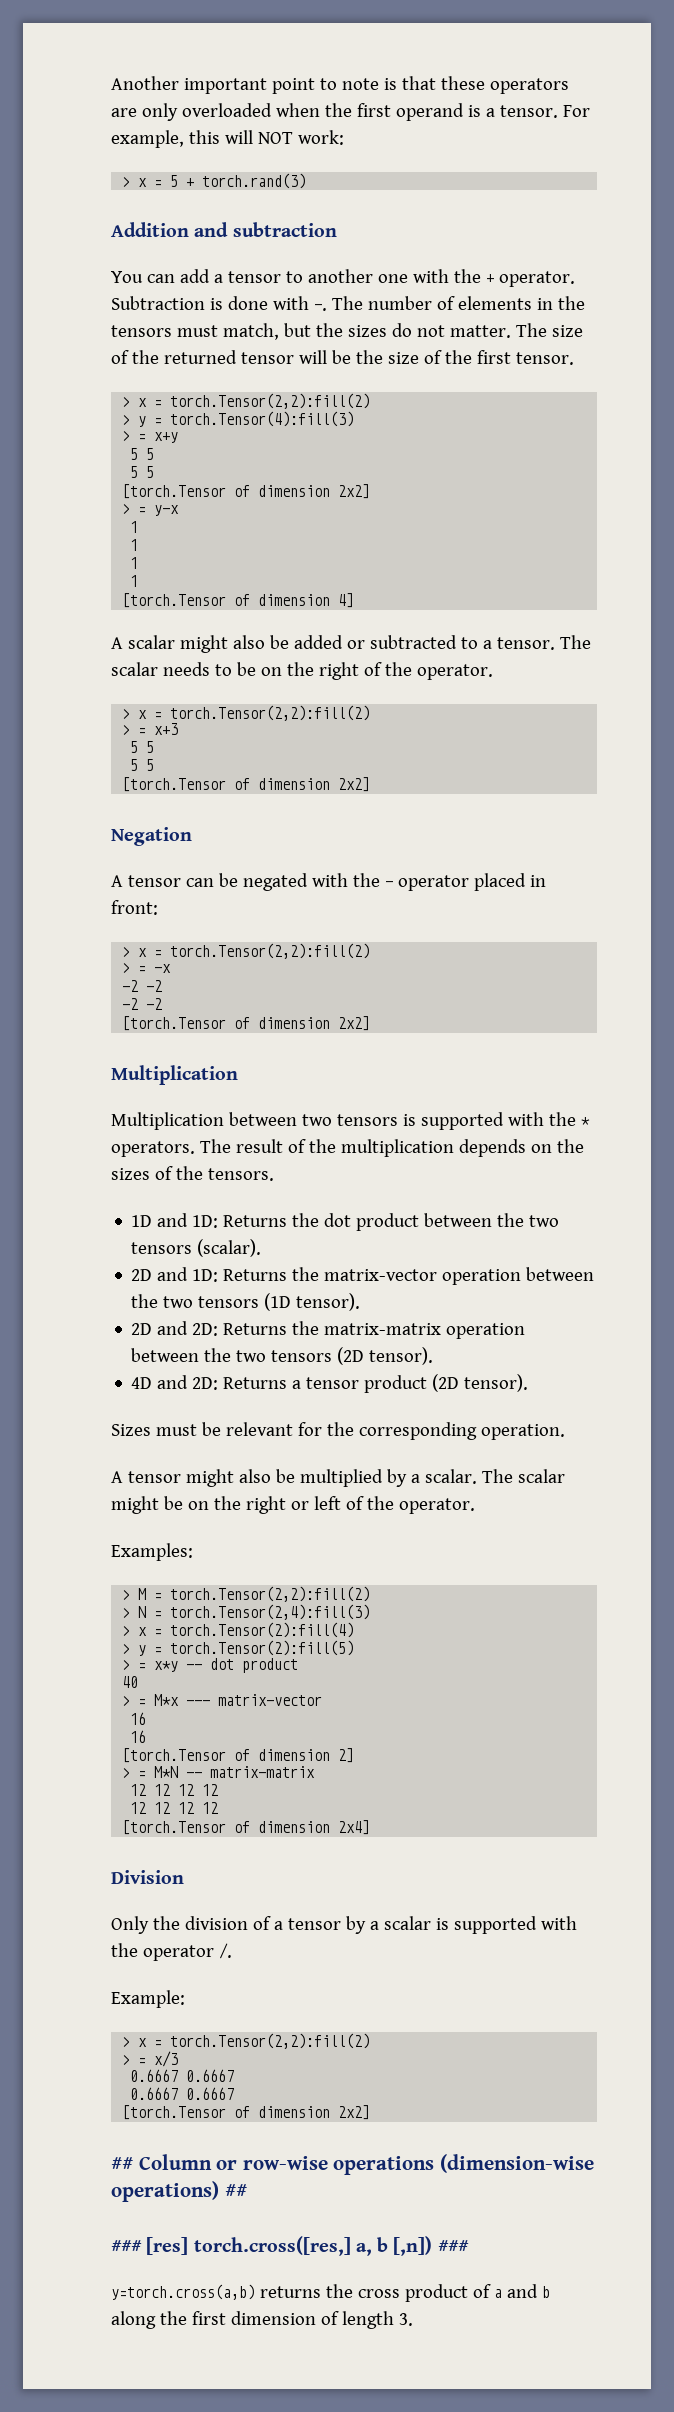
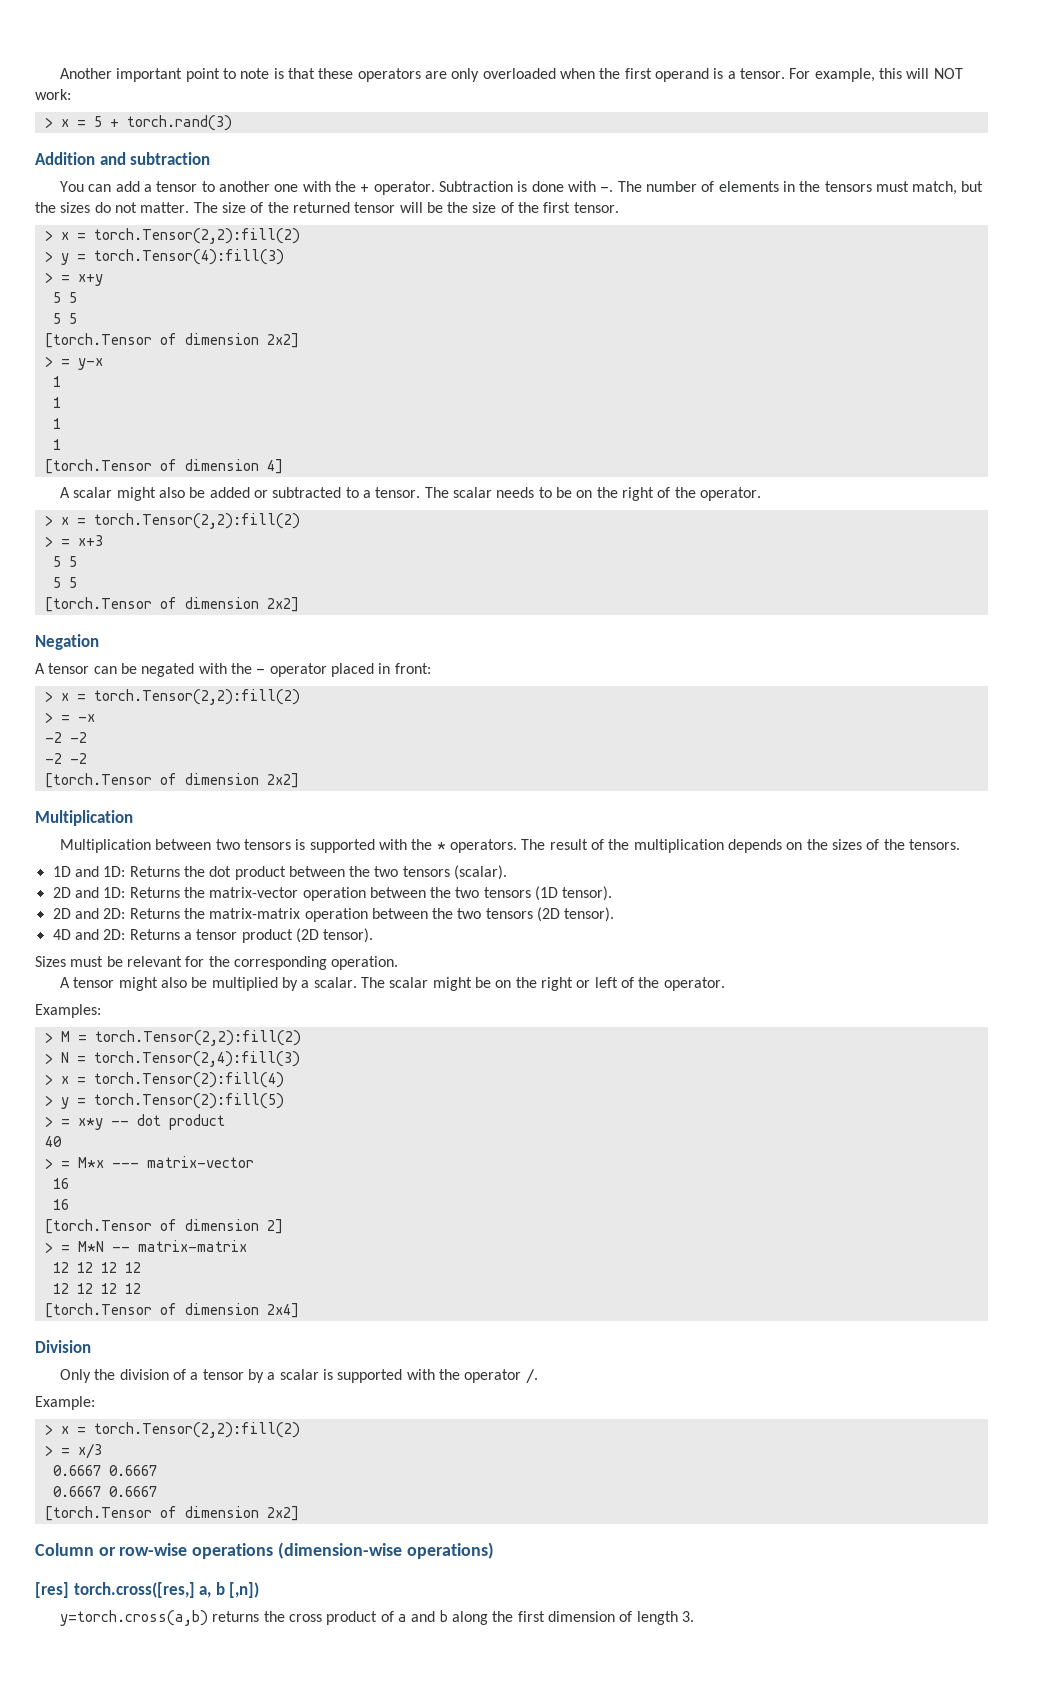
- ## Column or row-wise operations (dimension-wise operations) ##
- ### [res] torch.cross([res,] a, b [,n]) ###
+ Column or row-wise operations (dimension-wise operations)
+ [res] torch.cross([res,] a, b [,n])

